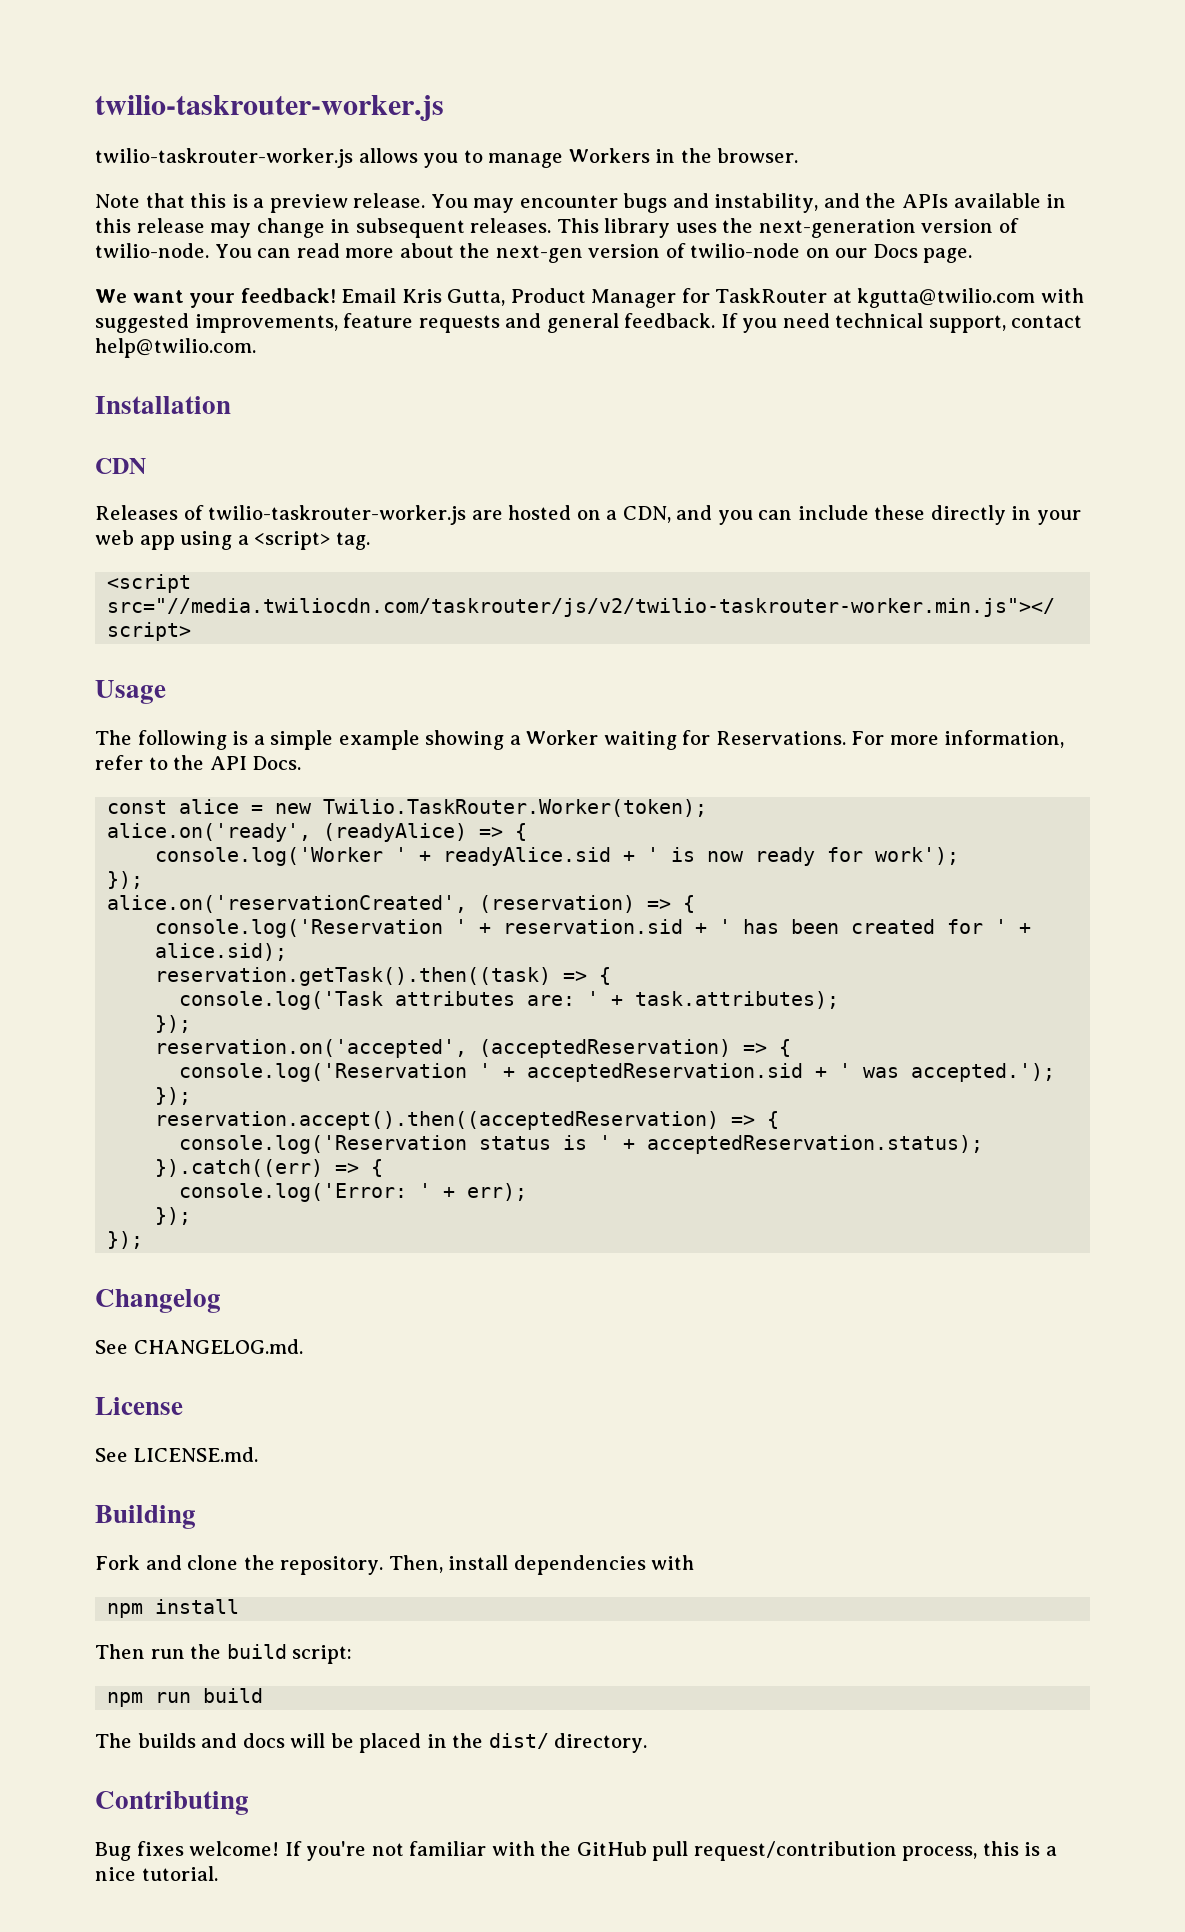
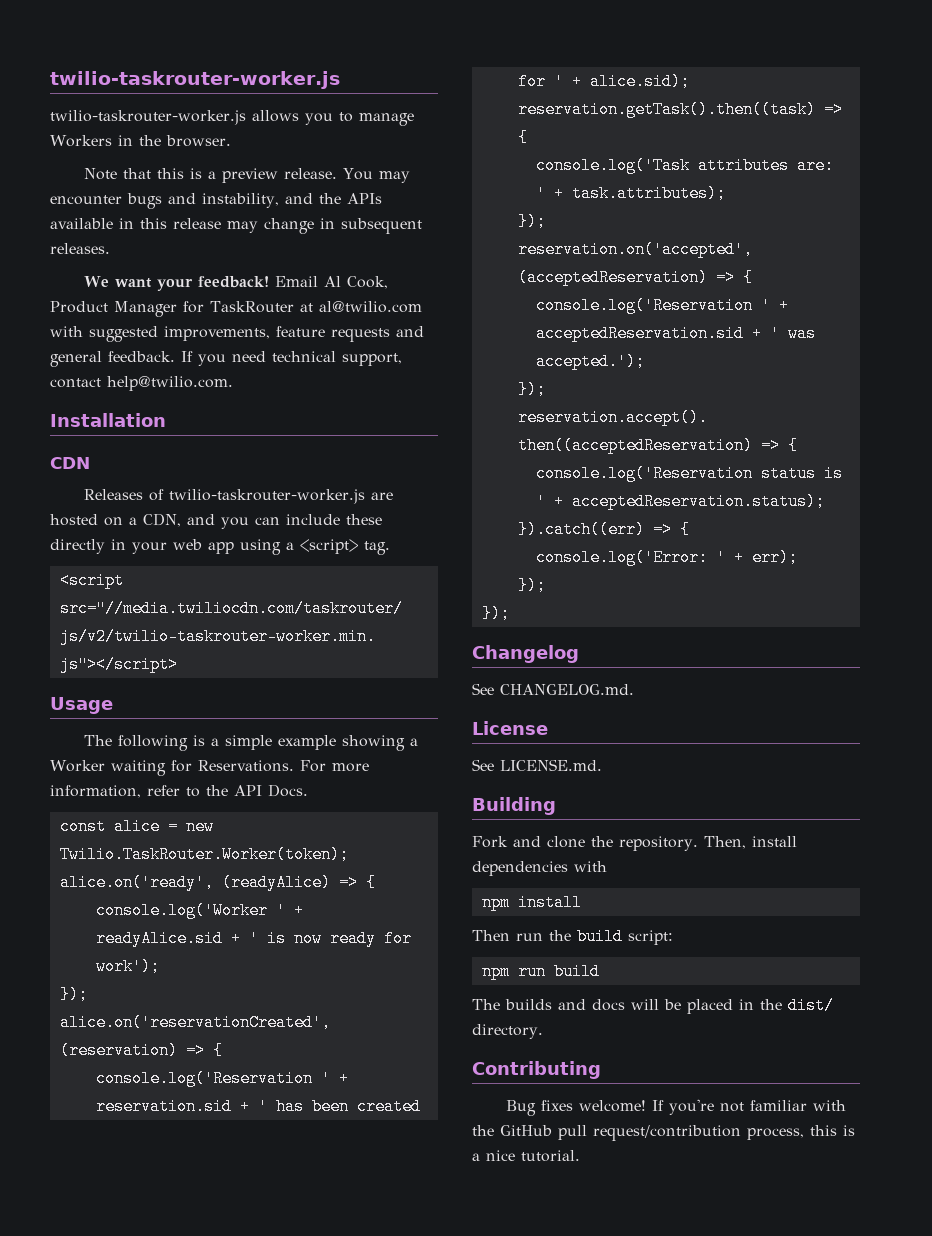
- This library uses the next-generation version of twilio-node. You can read more about the next-gen version of twilio-node on our Docs page.
- Email Kris Gutta, Product Manager for TaskRouter at kgutta@twilio.com with suggested improvements, feature requests and general feedback.
+ Email Al Cook, Product Manager for TaskRouter at al@twilio.com with suggested improvements, feature requests and general feedback.

